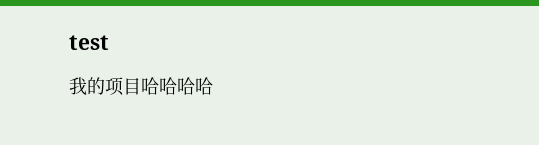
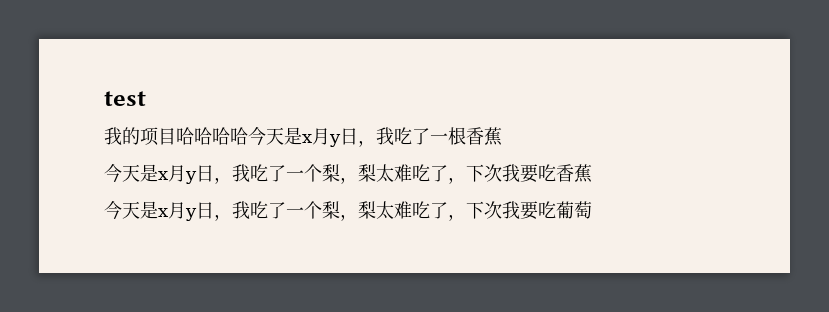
- 我的项目哈哈哈哈
+ 我的项目哈哈哈哈今天是x月y日，我吃了一根香蕉
+ 今天是x月y日，我吃了一个梨，梨太难吃了，下次我要吃香蕉
+ 今天是x月y日，我吃了一个梨，梨太难吃了，下次我要吃葡萄

